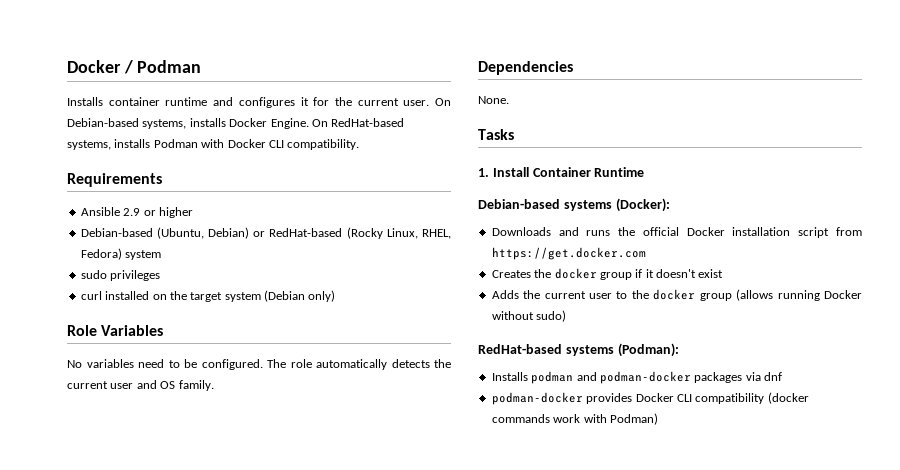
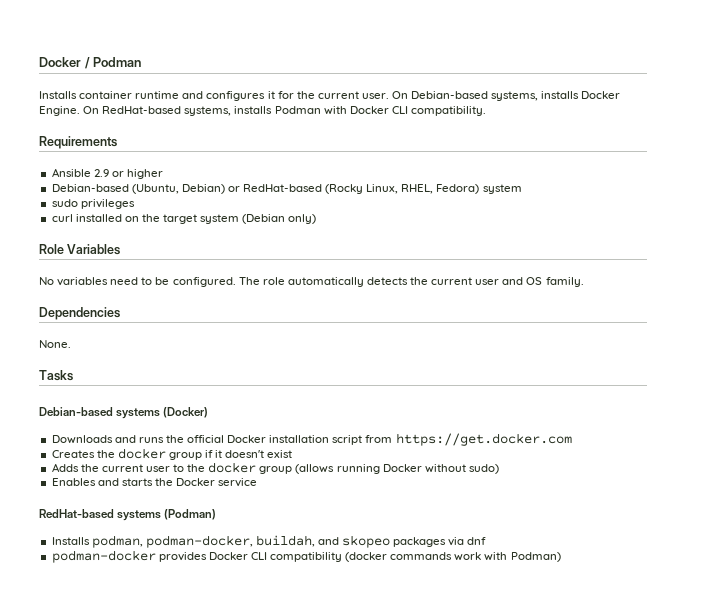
- 1. Install Container Runtime
- Debian-based systems (Docker):
+ Debian-based systems (Docker)
+ Enables and starts the Docker service
- RedHat-based systems (Podman):
- Installs podman and podman-docker packages via dnf
+ RedHat-based systems (Podman)
+ Installs podman, podman-docker, buildah, and skopeo packages via dnf

